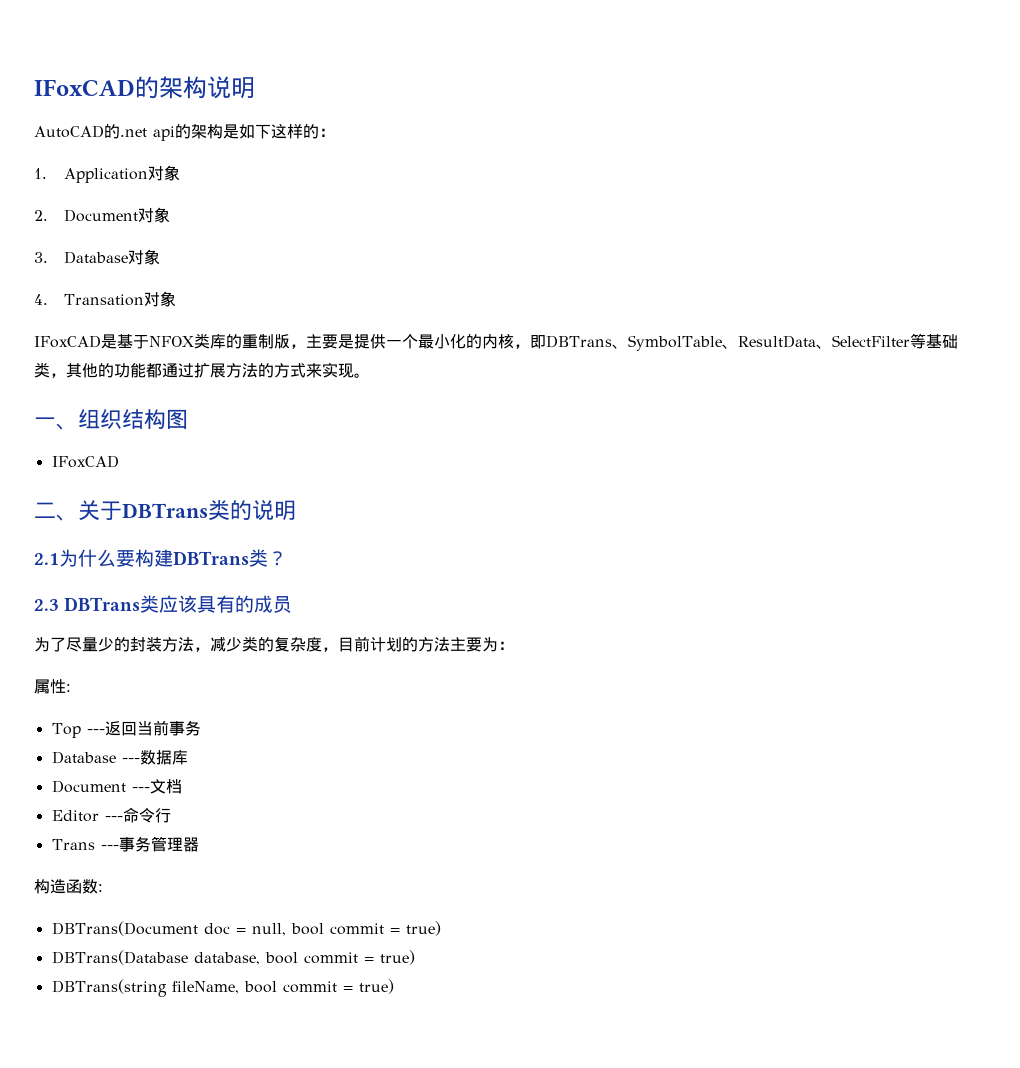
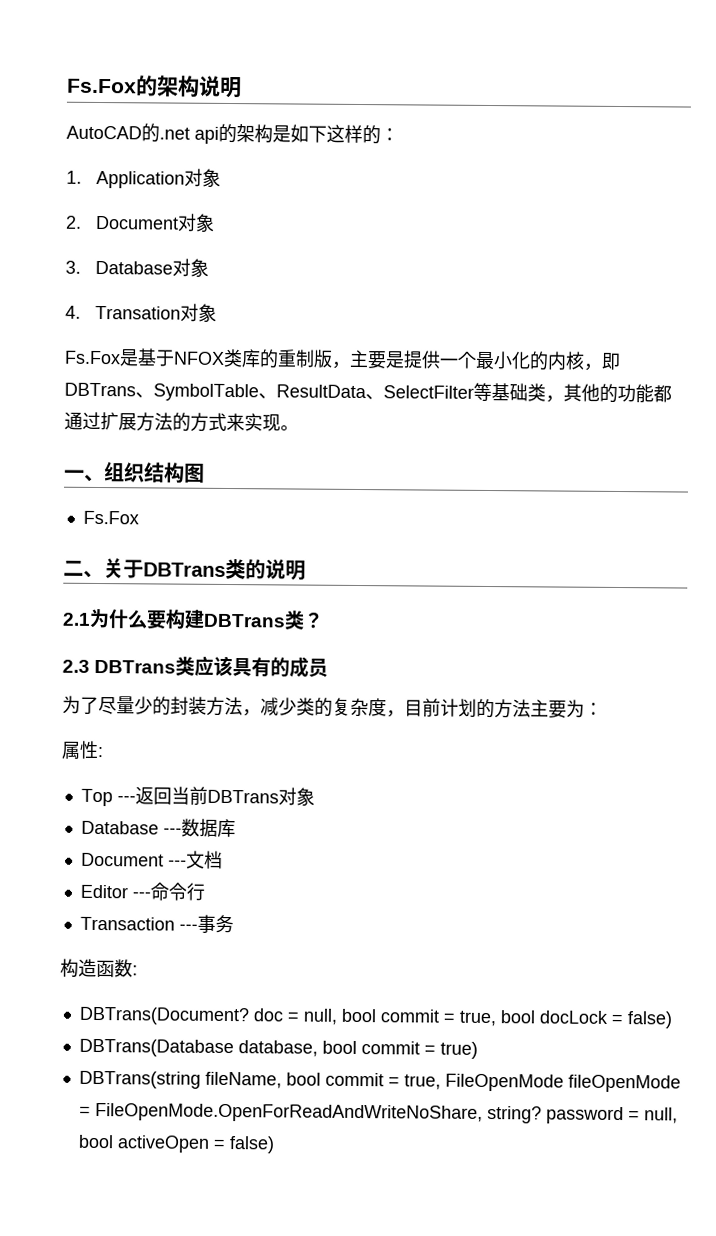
- IFoxCAD的架构说明
+ Fs.Fox的架构说明
- IFoxCAD是基于NFOX类库的重制版，主要是提供一个最小化的内核，即DBTrans、SymbolTable、ResultData、SelectFilter等基础类，其他的功能都通过扩展方法的方式来实现。
+ Fs.Fox是基于NFOX类库的重制版，主要是提供一个最小化的内核，即DBTrans、SymbolTable、ResultData、SelectFilter等基础类，其他的功能都通过扩展方法的方式来实现。
  一、组织结构图
- IFoxCAD
+ Fs.Fox
- Top ---返回当前事务
+ Top ---返回当前DBTrans对象
- Trans ---事务管理器
+ Transaction ---事务
- DBTrans(Document doc = null, bool commit = true)
+ DBTrans(Document? doc = null, bool commit = true, bool docLock = false)
- DBTrans(string fileName, bool commit = true)
+ DBTrans(string fileName, bool commit = true, FileOpenMode fileOpenMode = FileOpenMode.OpenForReadAndWriteNoShare, string? password = null, bool activeOpen = false)

